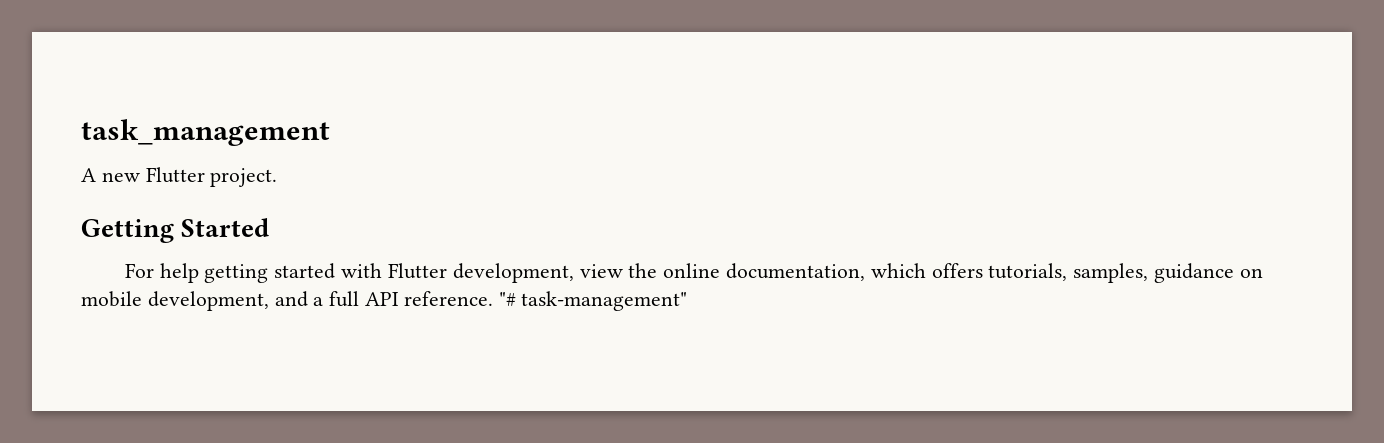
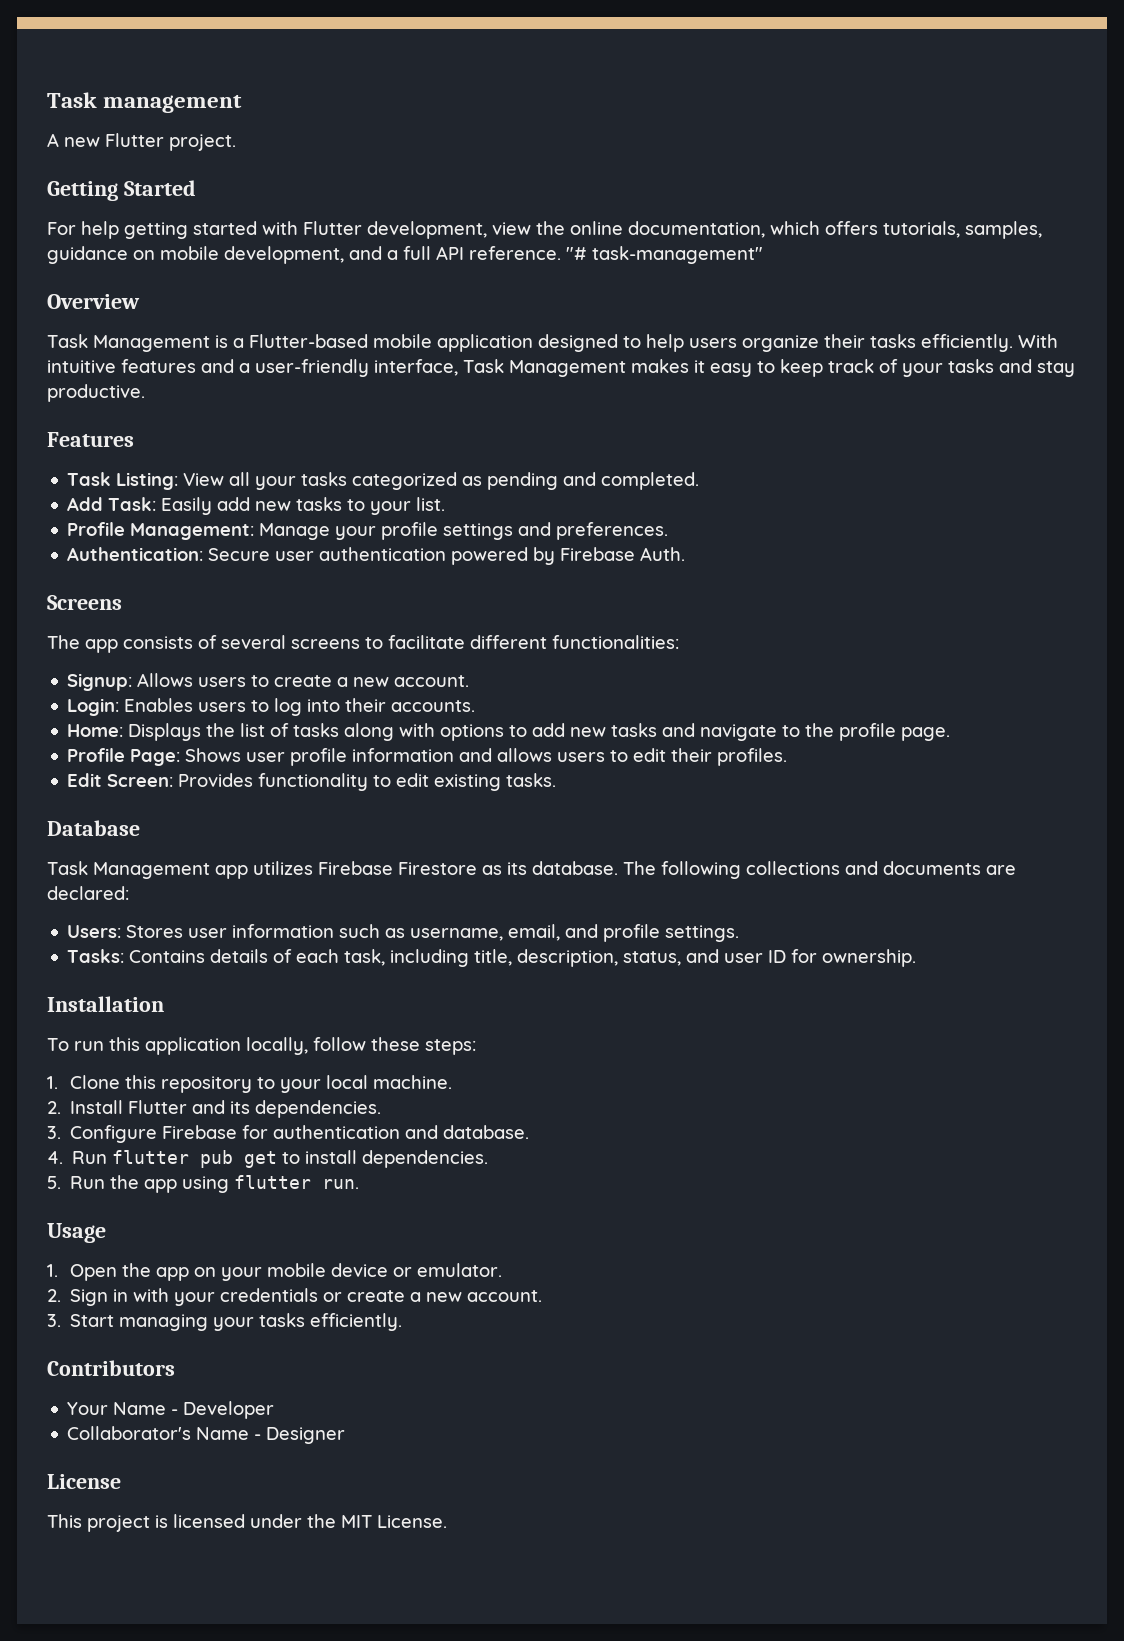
- task_management
+ Task management
+ Overview
+ Task Management is a Flutter-based mobile application designed to help users organize their tasks efficiently. With intuitive features and a user-friendly interface, Task Management makes it easy to keep track of your tasks and stay productive.
+ Features
+ Task Listing: View all your tasks categorized as pending and completed.
+ Add Task: Easily add new tasks to your list.
+ Profile Management: Manage your profile settings and preferences.
+ Authentication: Secure user authentication powered by Firebase Auth.
+ Screens
+ The app consists of several screens to facilitate different functionalities:
+ Signup: Allows users to create a new account.
+ Login: Enables users to log into their accounts.
+ Home: Displays the list of tasks along with options to add new tasks and navigate to the profile page.
+ Profile Page: Shows user profile information and allows users to edit their profiles.
+ Edit Screen: Provides functionality to edit existing tasks.
+ Database
+ Task Management app utilizes Firebase Firestore as its database. The following collections and documents are declared:
+ Users: Stores user information such as username, email, and profile settings.
+ Tasks: Contains details of each task, including title, description, status, and user ID for ownership.
+ Installation
+ To run this application locally, follow these steps:
+ 1. Clone this repository to your local machine.
+ 2. Install Flutter and its dependencies.
+ 3. Configure Firebase for authentication and database.
+ 4. Run flutter pub get to install dependencies.
+ 5. Run the app using flutter run.
+ Usage
+ 1. Open the app on your mobile device or emulator.
+ 2. Sign in with your credentials or create a new account.
+ 3. Start managing your tasks efficiently.
+ Contributors
+ Your Name - Developer
+ Collaborator's Name - Designer
+ License
+ This project is licensed under the MIT License.

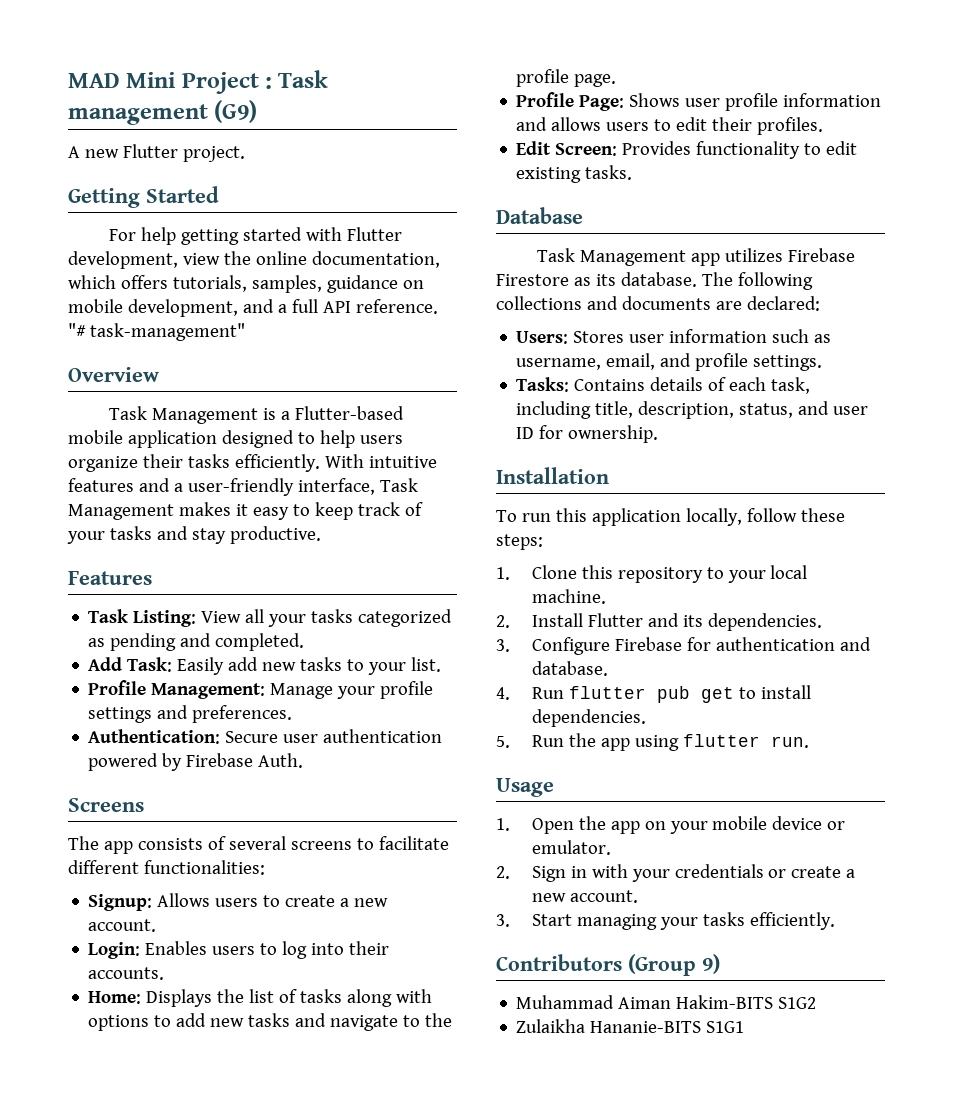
- Task management
+ MAD Mini Project : Task management (G9)
- Contributors
- Your Name - Developer
- Collaborator's Name - Designer
- License
- This project is licensed under the MIT License.
+ Contributors (Group 9)
+ Muhammad Aiman Hakim-BITS S1G2
+ Zulaikha Hananie-BITS S1G1

